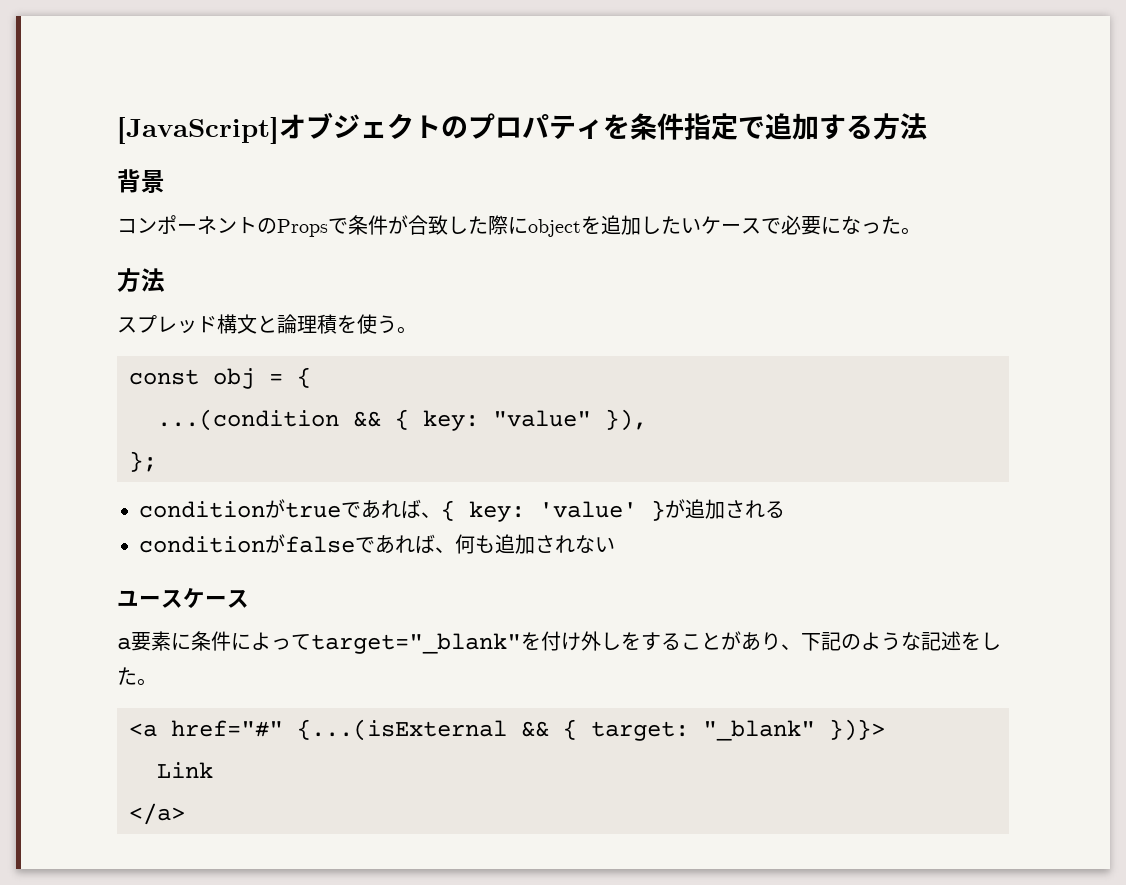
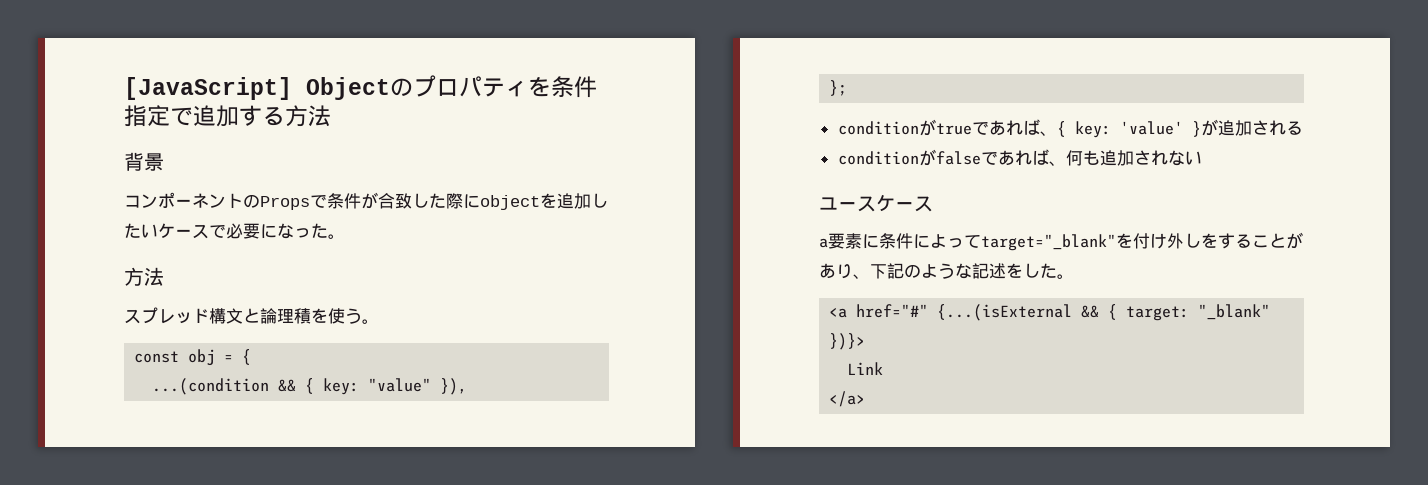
- [JavaScript]オブジェクトのプロパティを条件指定で追加する方法
+ [JavaScript] Objectのプロパティを条件指定で追加する方法

